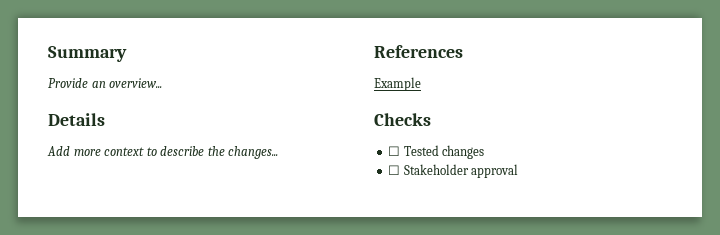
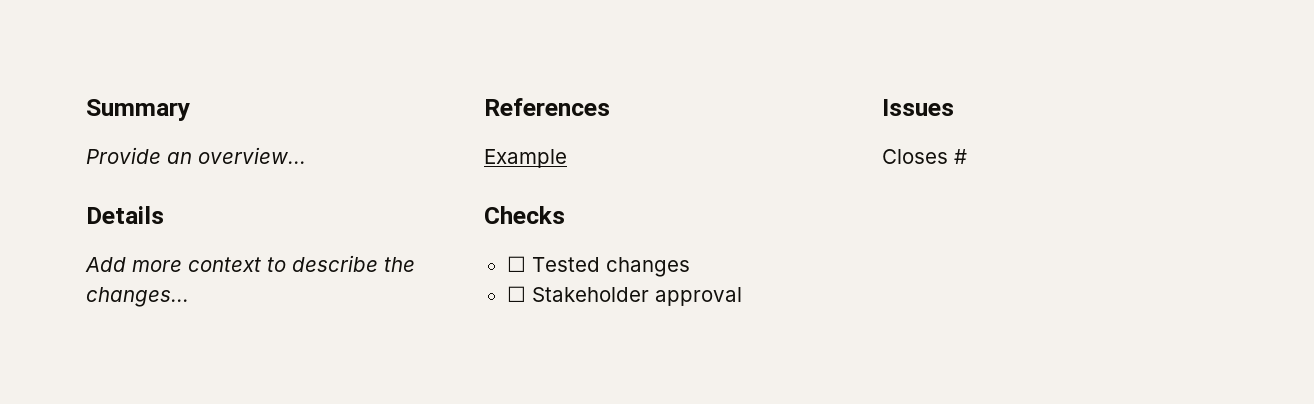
+ Issues
+ Closes #

